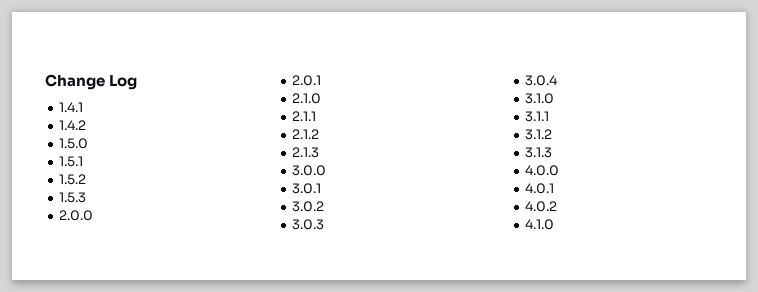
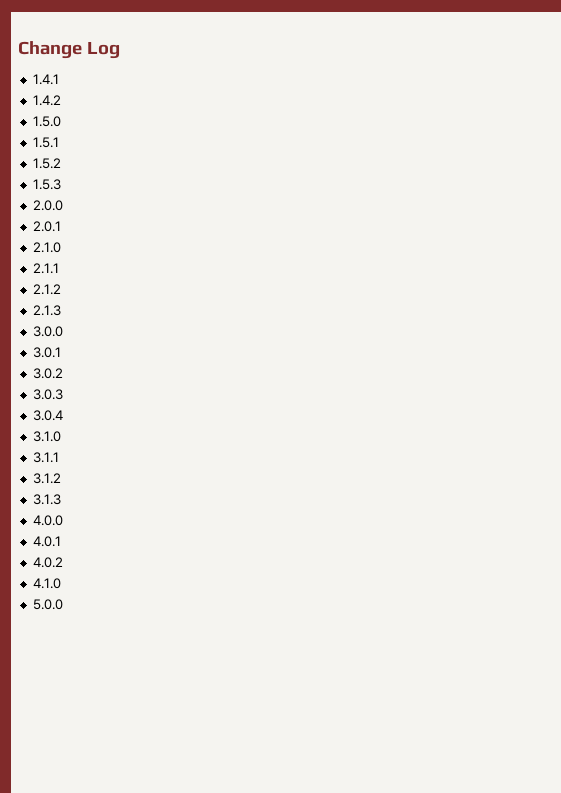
+ 5.0.0

